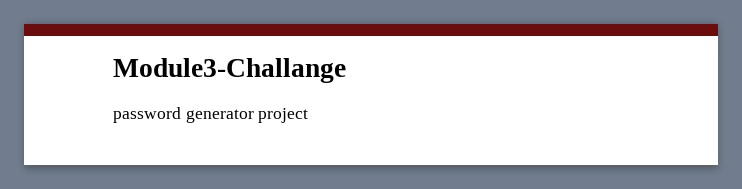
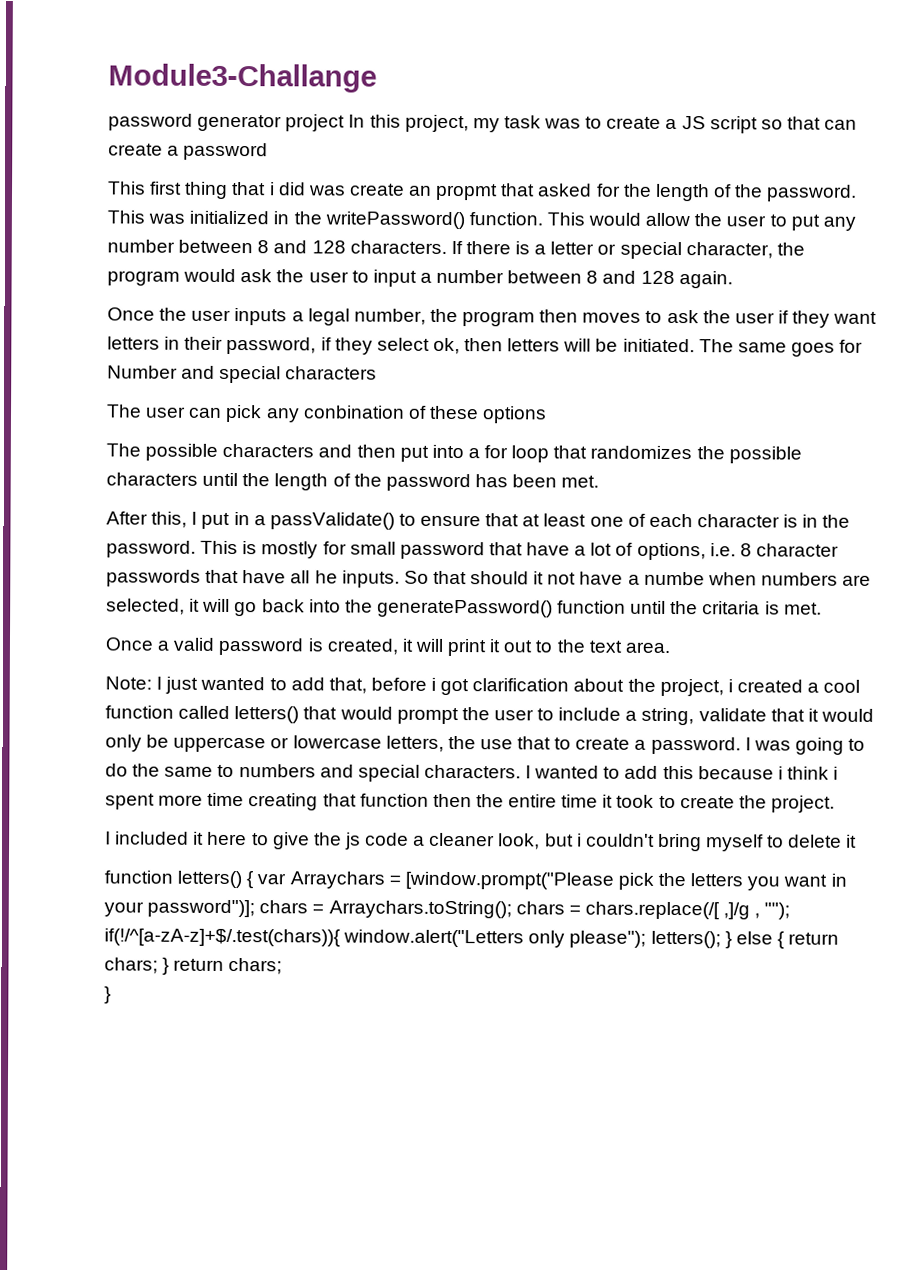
- password generator project
+ password generator project In this project, my task was to create a JS script so that can create a password
+ This first thing that i did was create an propmt that asked for the length of the password. This was initialized in the writePassword() function. This would allow the user to put any number between 8 and 128 characters. If there is a letter or special character, the program would ask the user to input a number between 8 and 128 again.
+ Once the user inputs a legal number, the program then moves to ask the user if they want letters in their password, if they select ok, then letters will be initiated. The same goes for Number and special characters
+ The user can pick any conbination of these options
+ The possible characters and then put into a for loop that randomizes the possible characters until the length of the password has been met.
+ After this, I put in a passValidate() to ensure that at least one of each character is in the password. This is mostly for small password that have a lot of options, i.e. 8 character passwords that have all he inputs. So that should it not have a numbe when numbers are selected, it will go back into the generatePassword() function until the critaria is met.
+ Once a valid password is created, it will print it out to the text area.
+ Note: I just wanted to add that, before i got clarification about the project, i created a cool function called letters() that would prompt the user to include a string, validate that it would only be uppercase or lowercase letters, the use that to create a password. I was going to do the same to numbers and special characters. I wanted to add this because i think i spent more time creating that function then the entire time it took to create the project.
+ I included it here to give the js code a cleaner look, but i couldn't bring myself to delete it
+ function letters() { var Arraychars = [window.prompt("Please pick the letters you want in your password")]; chars = Arraychars.toString(); chars = chars.replace(/[ ,]/g , ""); if(!/^[a-zA-z]+$/.test(chars)){ window.alert("Letters only please"); letters(); } else { return chars; } return chars;
+ }

